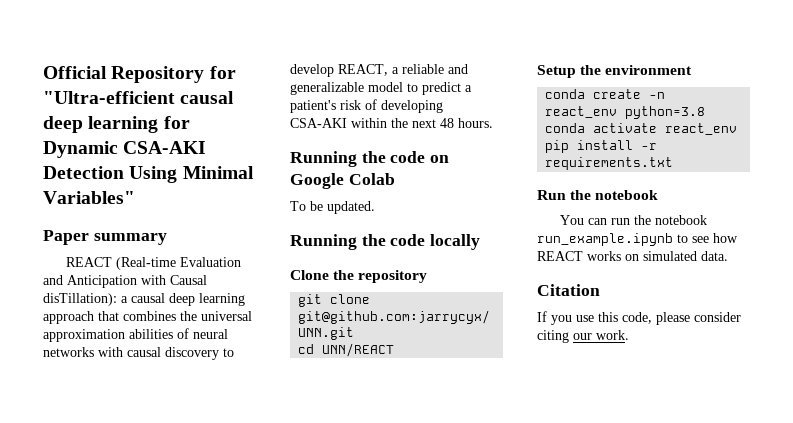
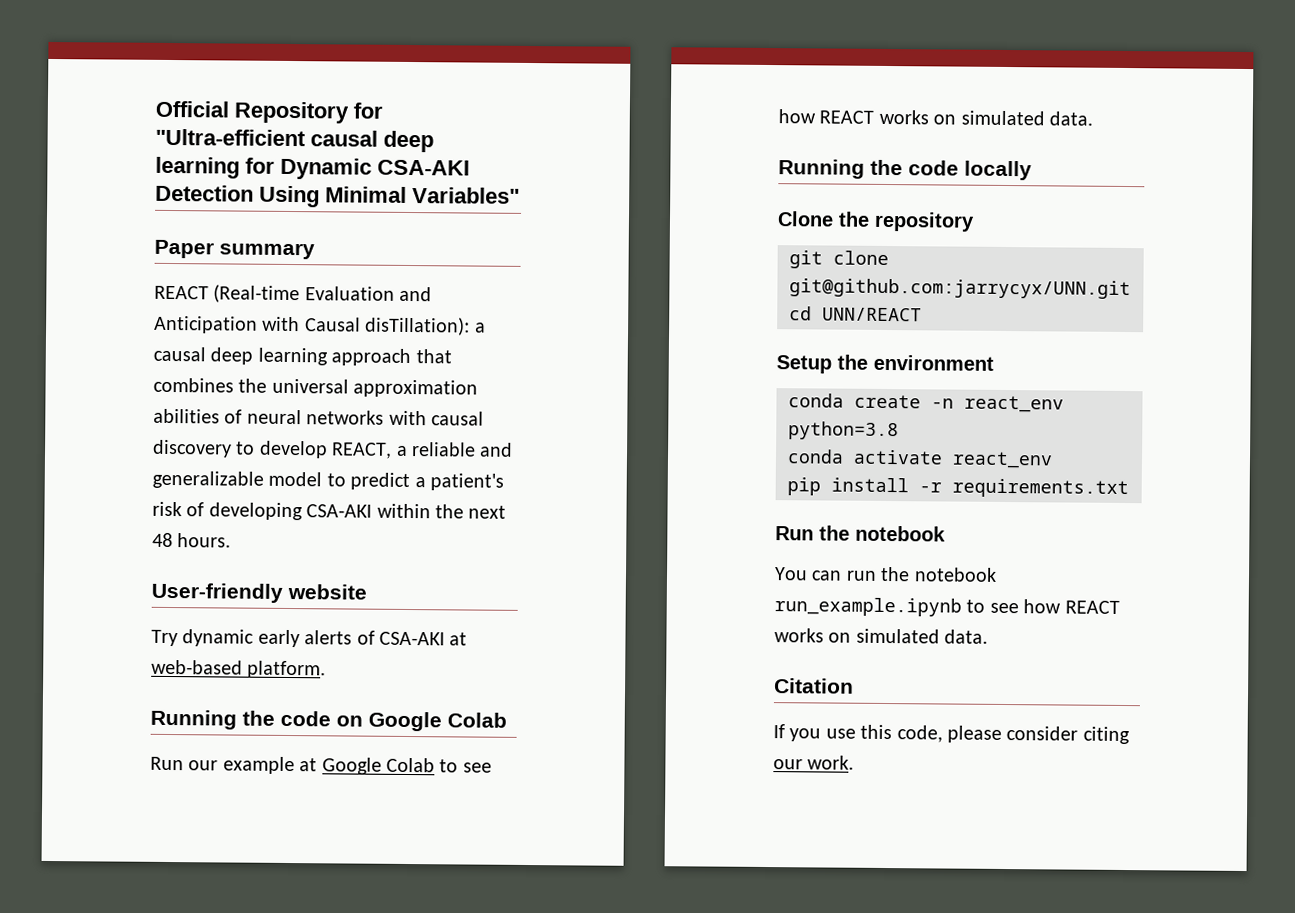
+ User-friendly website
+ Try dynamic early alerts of CSA-AKI at web-based platform.
- To be updated.
+ Run our example at Google Colab to see how REACT works on simulated data.

